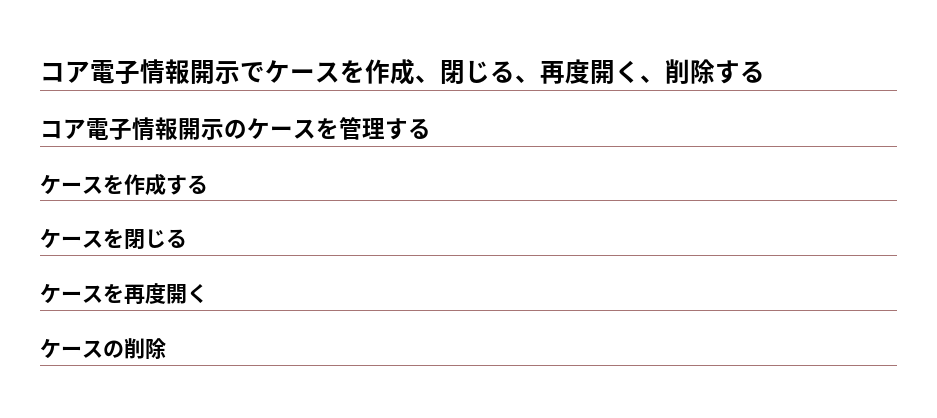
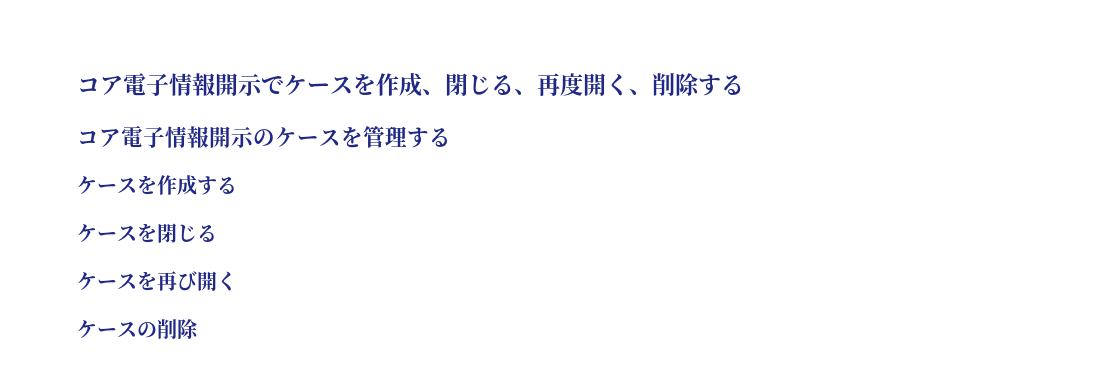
- ケースを再度開く
+ ケースを再び開く

